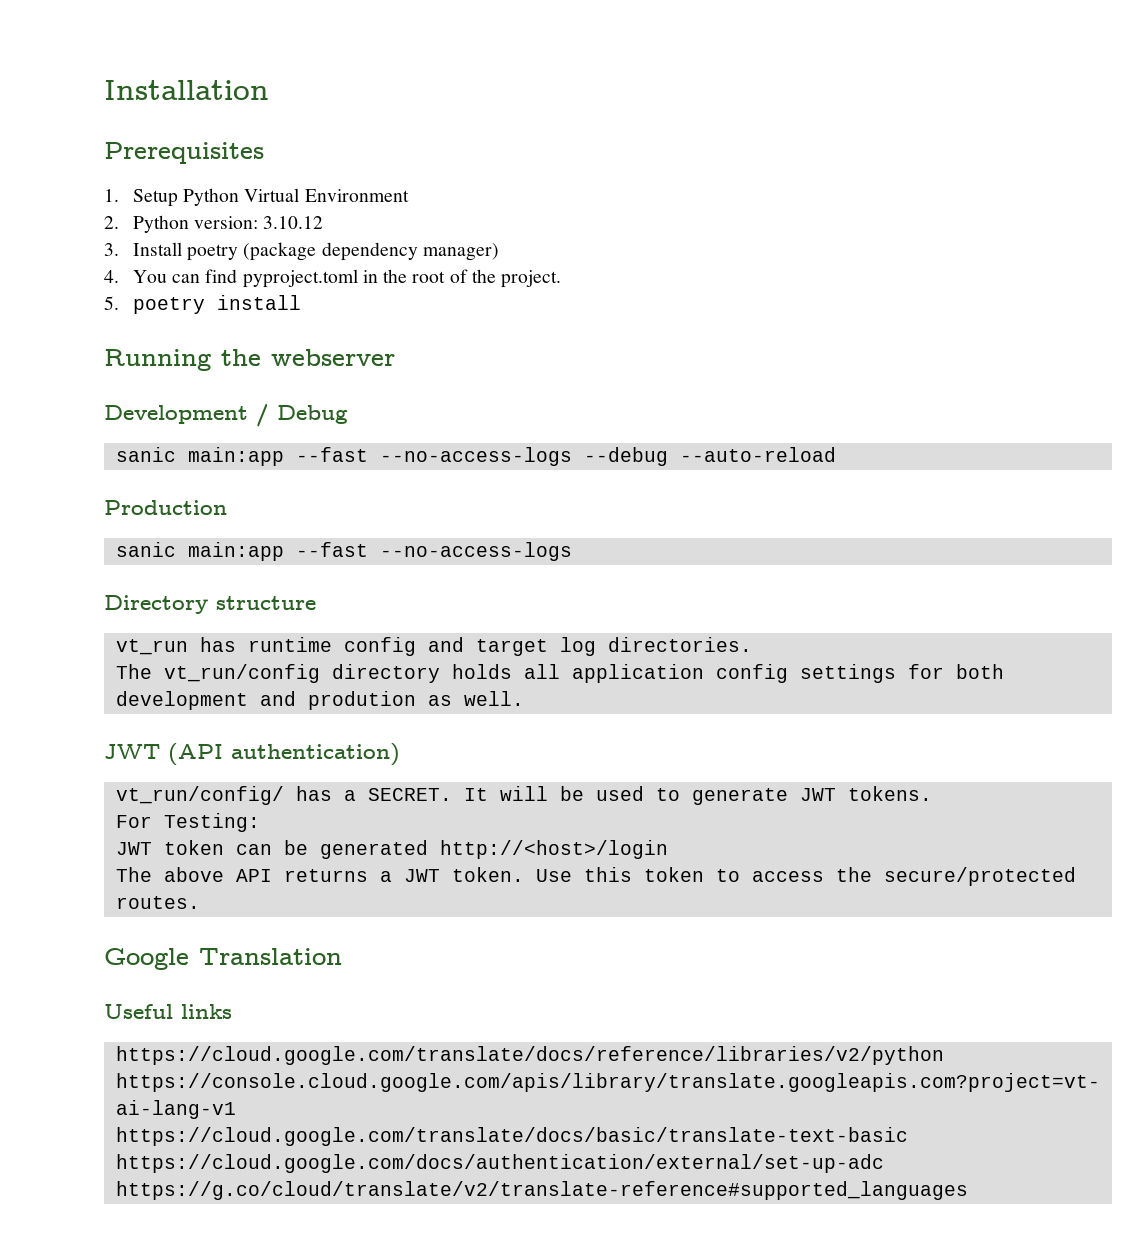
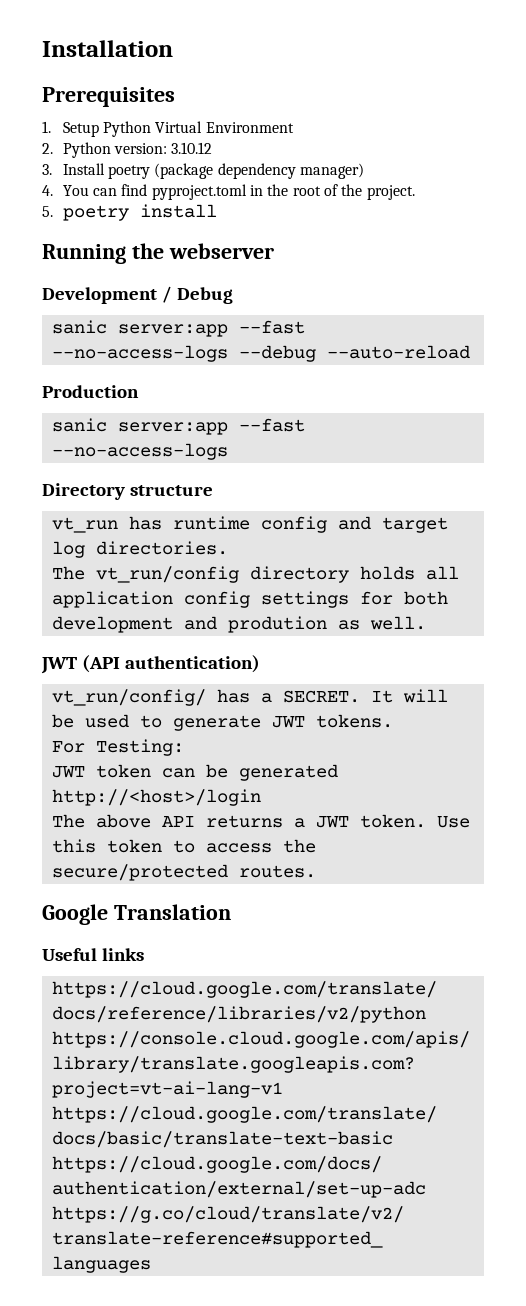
- sanic main:app --fast --no-access-logs --debug --auto-reload
+ sanic server:app --fast --no-access-logs --debug --auto-reload
  Production
- sanic main:app --fast --no-access-logs
+ sanic server:app --fast --no-access-logs

